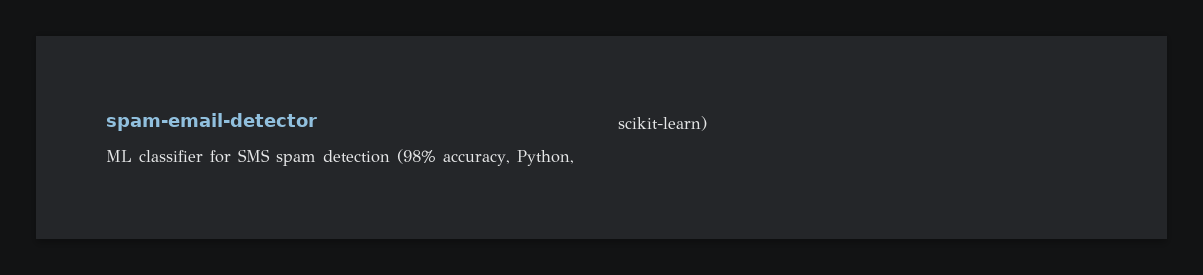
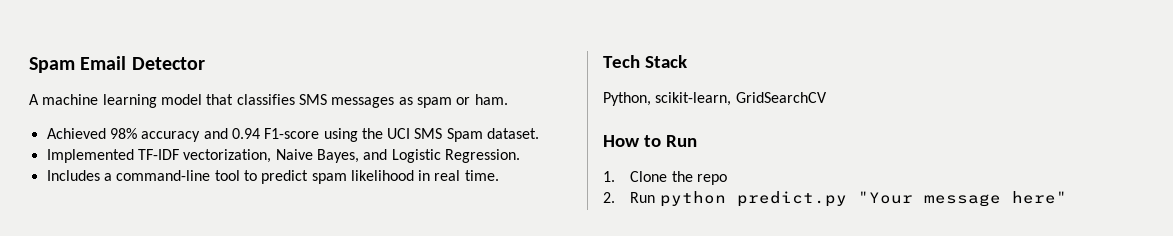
- spam-email-detector
- ML classifier for SMS spam detection (98% accuracy, Python, scikit-learn)
+ Spam Email Detector
+ A machine learning model that classifies SMS messages as spam or ham.
+ Achieved 98% accuracy and 0.94 F1-score using the UCI SMS Spam dataset.
+ Implemented TF-IDF vectorization, Naive Bayes, and Logistic Regression.
+ Includes a command-line tool to predict spam likelihood in real time.
+ Tech Stack
+ Python, scikit-learn, GridSearchCV
+ How to Run
+ 1. Clone the repo
+ 2. Run python predict.py "Your message here"

